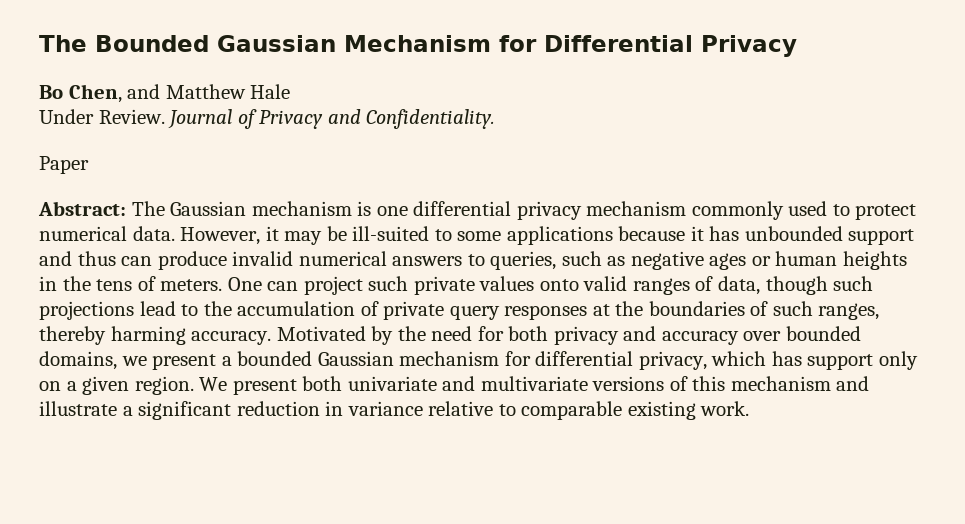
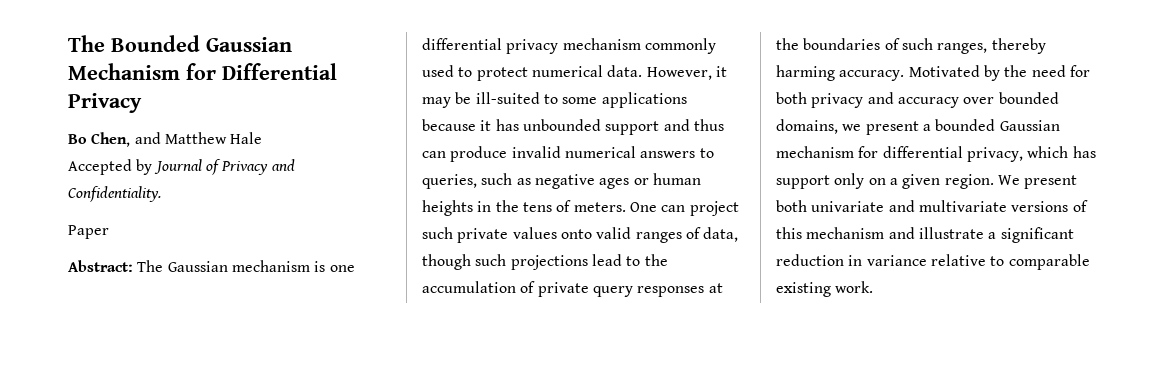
- Under Review. Journal of Privacy and Confidentiality.
+ Accepted by Journal of Privacy and Confidentiality.

